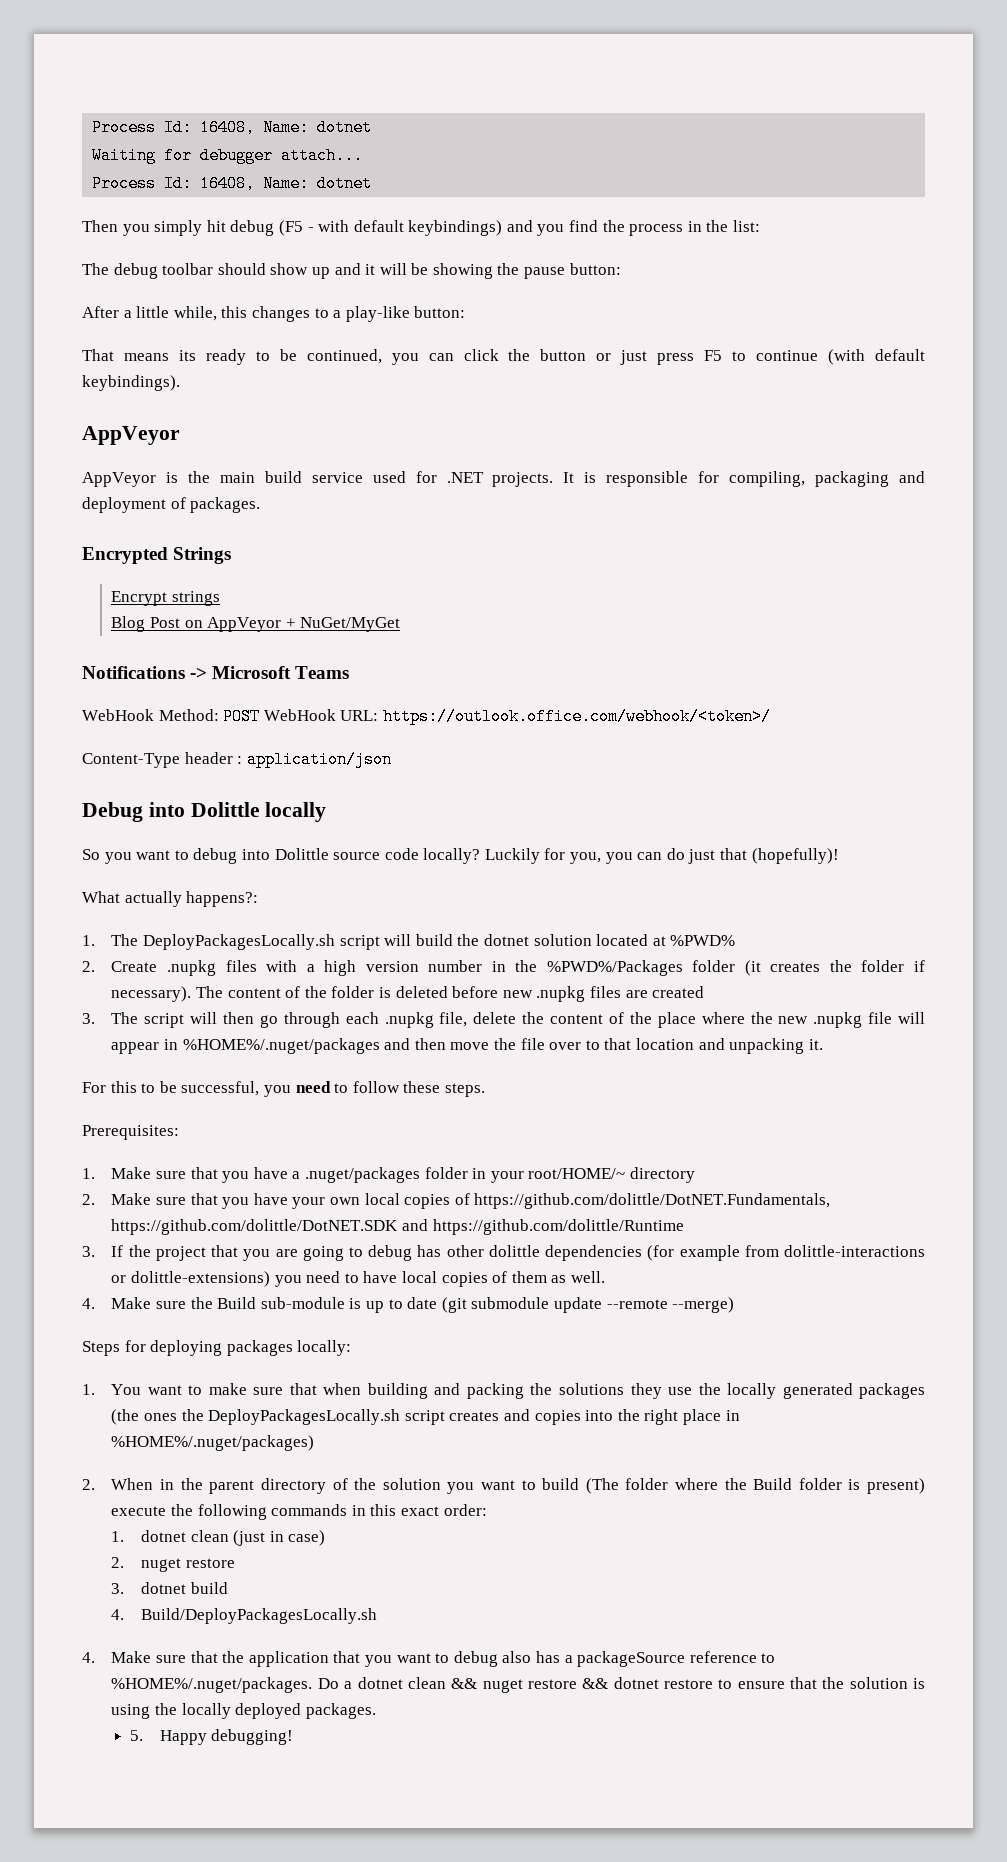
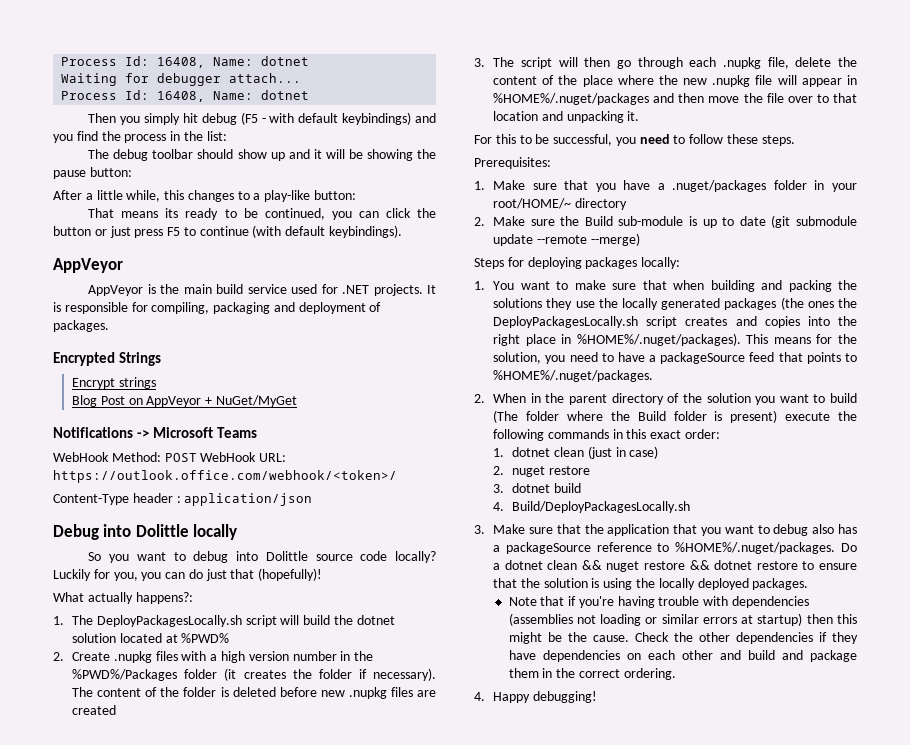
- 2. Make sure that you have your own local copies of https://github.com/dolittle/DotNET.Fundamentals, https://github.com/dolittle/DotNET.SDK and https://github.com/dolittle/Runtime
- 3. If the project that you are going to debug has other dolittle dependencies (for example from dolittle-interactions or dolittle-extensions) you need to have local copies of them as well.
- 4. Make sure the Build sub-module is up to date (git submodule update --remote --merge)
+ 2. Make sure the Build sub-module is up to date (git submodule update --remote --merge)
- 1. You want to make sure that when building and packing the solutions they use the locally generated packages (the ones the DeployPackagesLocally.sh script creates and copies into the right place in %HOME%/.nuget/packages)
+ 1. You want to make sure that when building and packing the solutions they use the locally generated packages (the ones the DeployPackagesLocally.sh script creates and copies into the right place in %HOME%/.nuget/packages). This means for the solution, you need to have a packageSource feed that points to %HOME%/.nuget/packages.
- 4. Make sure that the application that you want to debug also has a packageSource reference to %HOME%/.nuget/packages. Do a dotnet clean && nuget restore && dotnet restore to ensure that the solution is using the locally deployed packages.
+ 3. Make sure that the application that you want to debug also has a packageSource reference to %HOME%/.nuget/packages. Do a dotnet clean && nuget restore && dotnet restore to ensure that the solution is using the locally deployed packages.
- 5. Happy debugging!
+ Note that if you're having trouble with dependencies (assemblies not loading or similar errors at startup) then this might be the cause. Check the other dependencies if they have dependencies on each other and build and package them in the correct ordering.
+ 4. Happy debugging!

